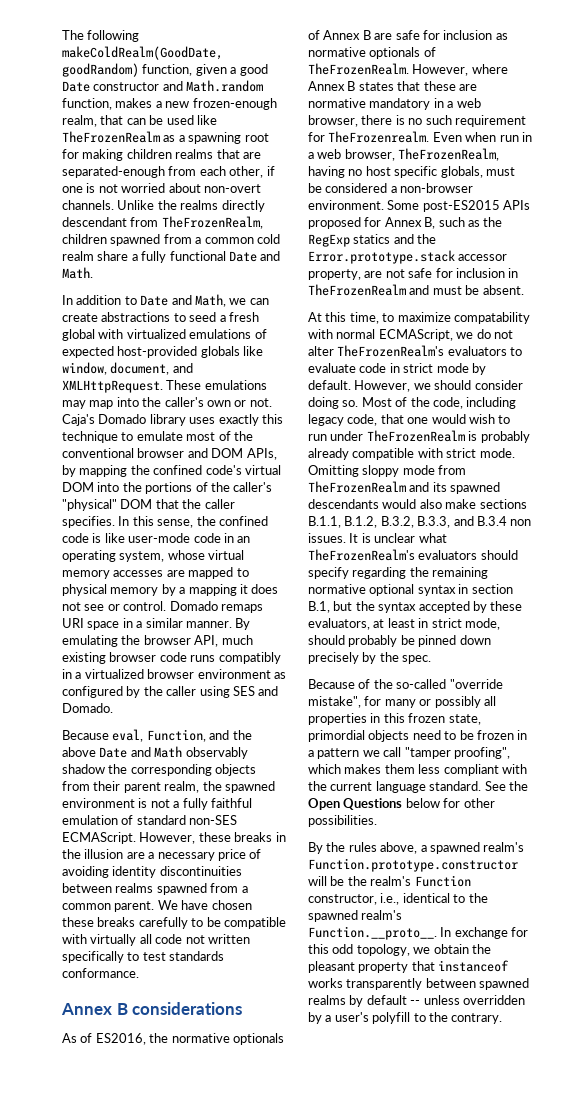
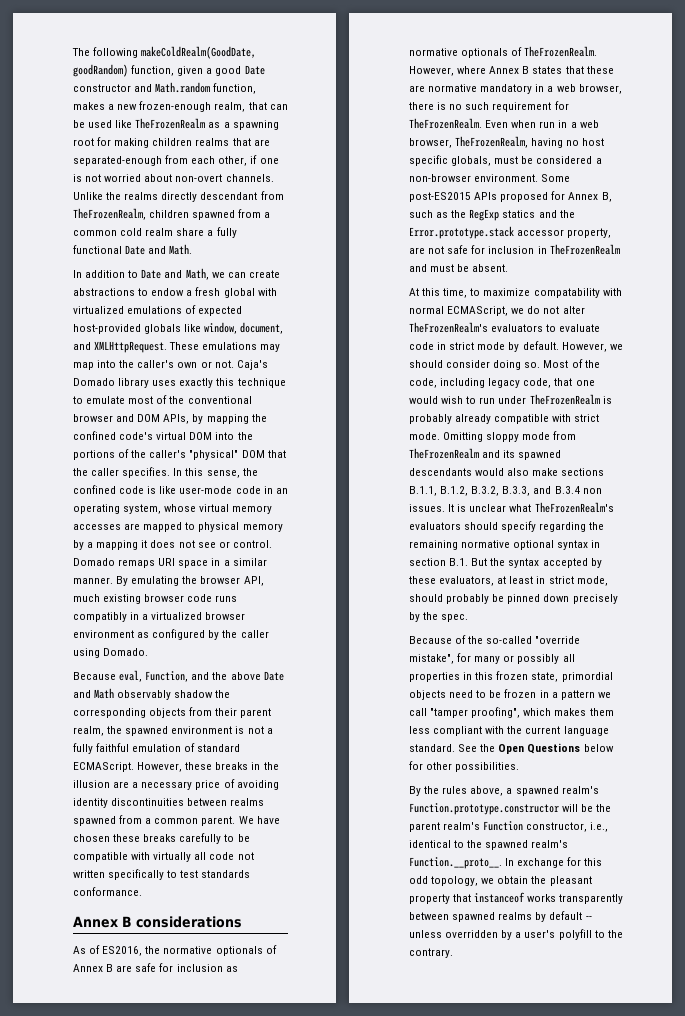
- In addition to Date and Math, we can create abstractions to seed a fresh global with virtualized emulations of expected host-provided globals like window, document, and XMLHttpRequest.
+ In addition to Date and Math, we can create abstractions to endow a fresh global with virtualized emulations of expected host-provided globals like window, document, and XMLHttpRequest.
- By emulating the browser API, much existing browser code runs compatibly in a virtualized browser environment as configured by the caller using SES and Domado.
+ By emulating the browser API, much existing browser code runs compatibly in a virtualized browser environment as configured by the caller using Domado.
- Because eval, Function, and the above Date and Math observably shadow the corresponding objects from their parent realm, the spawned environment is not a fully faithful emulation of standard non-SES ECMAScript.
+ Because eval, Function, and the above Date and Math observably shadow the corresponding objects from their parent realm, the spawned environment is not a fully faithful emulation of standard ECMAScript.
- However, where Annex B states that these are normative mandatory in a web browser, there is no such requirement for TheFrozenrealm.
+ However, where Annex B states that these are normative mandatory in a web browser, there is no such requirement for TheFrozenRealm.
- It is unclear what TheFrozenRealm's evaluators should specify regarding the remaining normative optional syntax in section B.1, but the syntax accepted by these evaluators, at least in strict mode, should probably be pinned down precisely by the spec.
+ It is unclear what TheFrozenRealm's evaluators should specify regarding the remaining normative optional syntax in section B.1. But the syntax accepted by these evaluators, at least in strict mode, should probably be pinned down precisely by the spec.
- By the rules above, a spawned realm's Function.prototype.constructor will be the realm's Function constructor, i.e., identical to the spawned realm's Function.__proto__. In exchange for this odd topology, we obtain the pleasant property that instanceof works transparently between spawned realms by default -- unless overridden by a user's polyfill to the contrary.
+ By the rules above, a spawned realm's Function.prototype.constructor will be the parent realm's Function constructor, i.e., identical to the spawned realm's Function.__proto__. In exchange for this odd topology, we obtain the pleasant property that instanceof works transparently between spawned realms by default -- unless overridden by a user's polyfill to the contrary.

